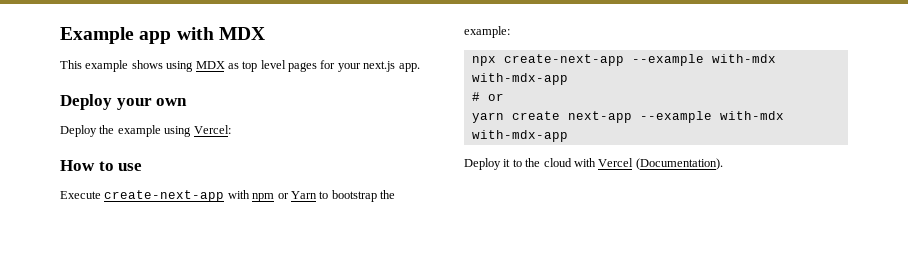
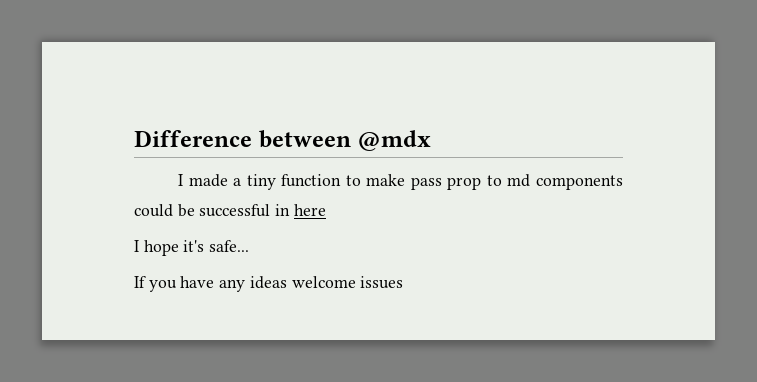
- Example app with MDX
- This example shows using MDX as top level pages for your next.js app.
- Deploy your own
- Deploy the example using Vercel:
- How to use
- Execute create-next-app with npm or Yarn to bootstrap the example:
- npx create-next-app --example with-mdx with-mdx-app
- # or
- yarn create next-app --example with-mdx with-mdx-app
- Deploy it to the cloud with Vercel (Documentation).
+ Difference between @mdx
+ I made a tiny function to make pass prop to md components could be successful in here
+ I hope it's safe...
+ If you have any ideas welcome issues

